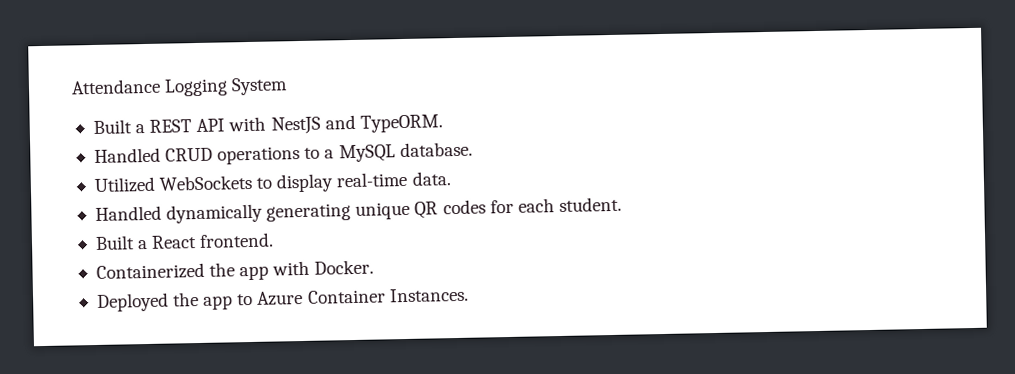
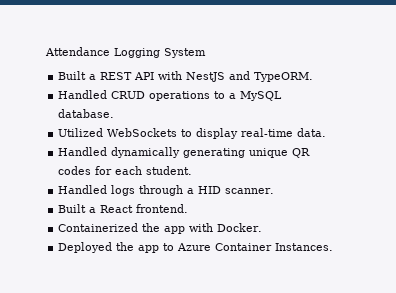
+ Handled logs through a HID scanner.

